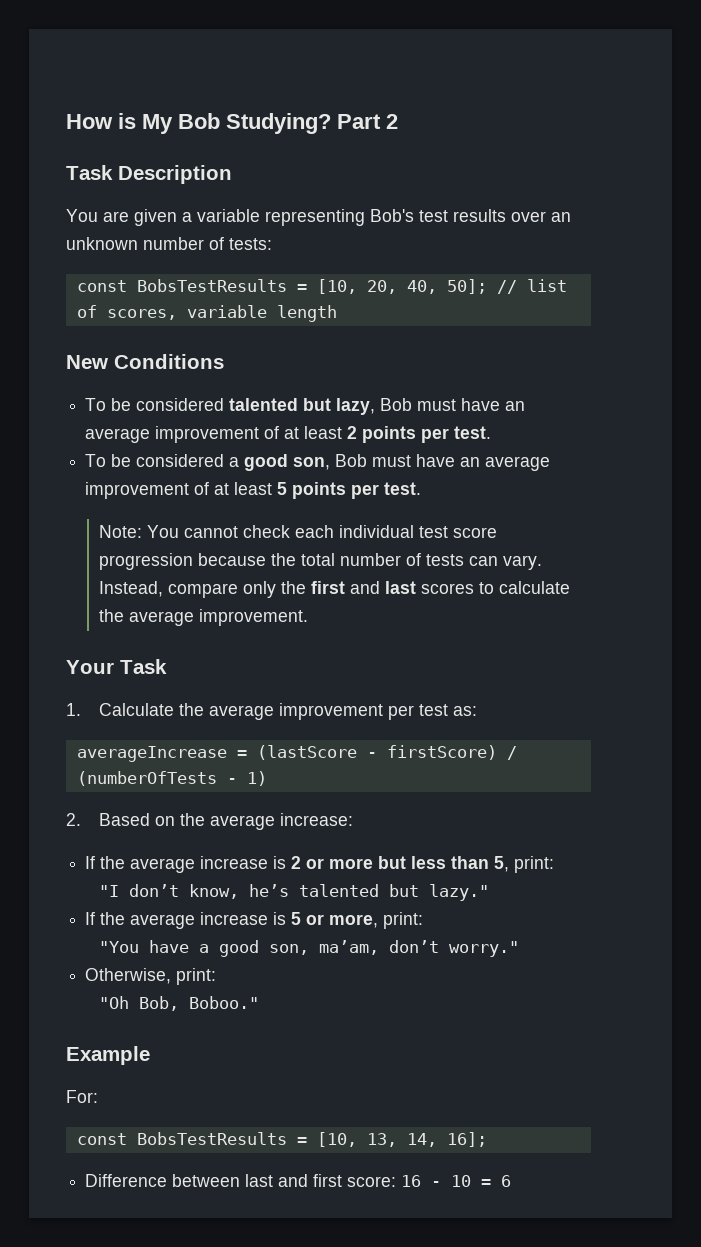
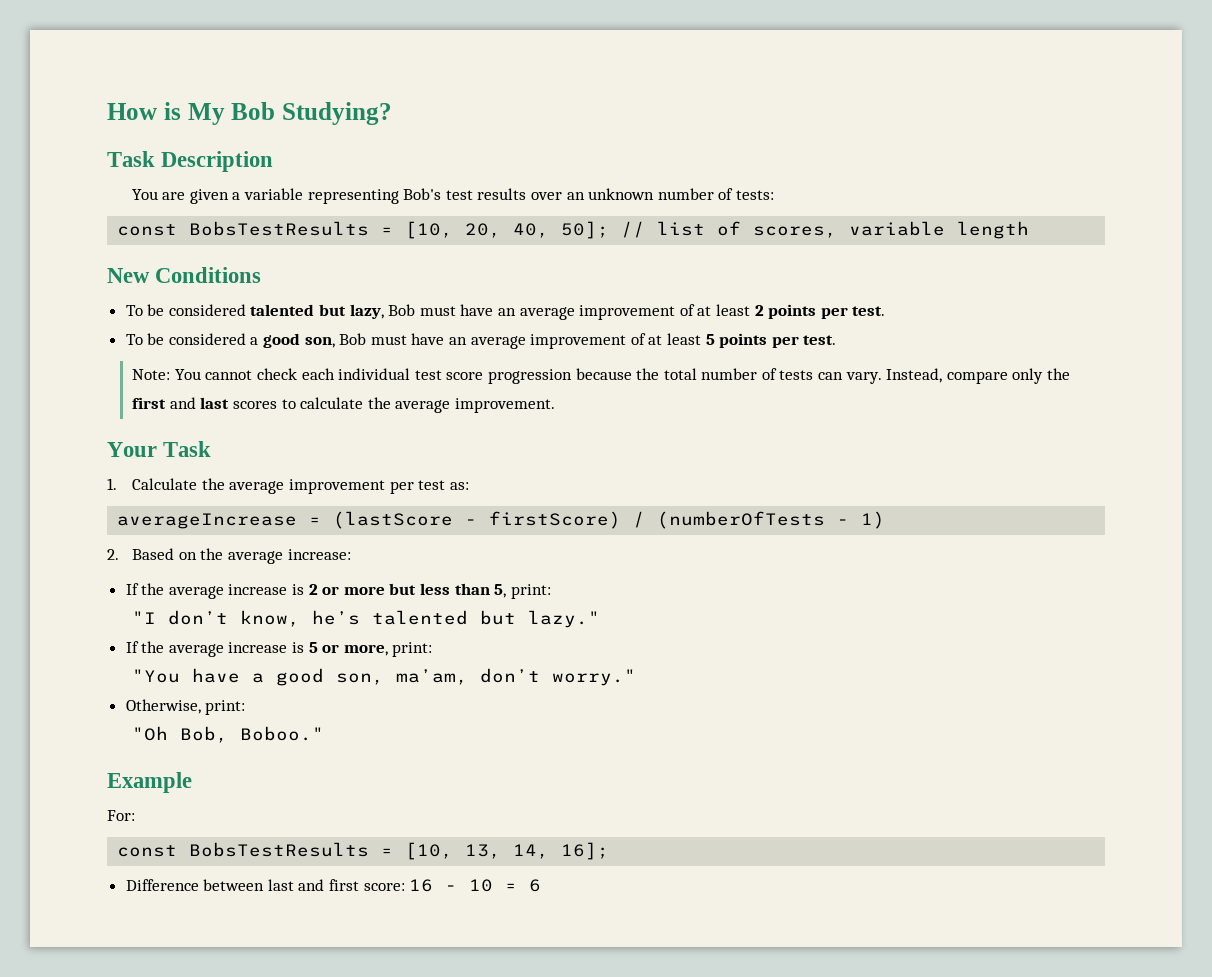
- Part 2

